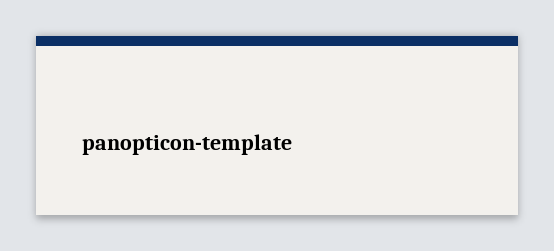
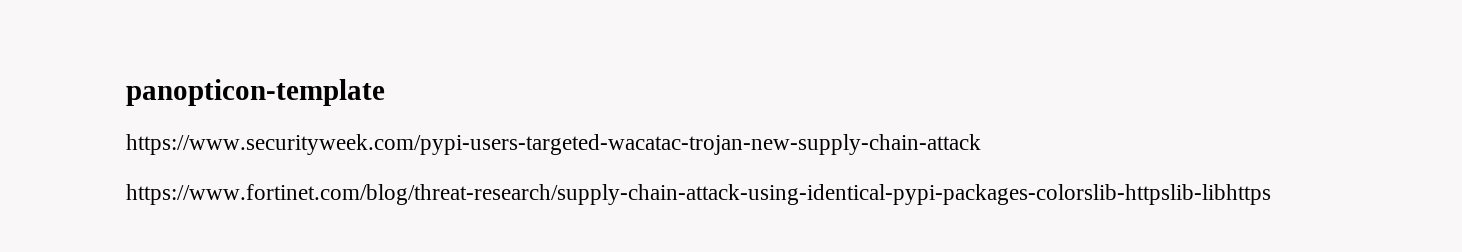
+ https://www.securityweek.com/pypi-users-targeted-wacatac-trojan-new-supply-chain-attack
+ https://www.fortinet.com/blog/threat-research/supply-chain-attack-using-identical-pypi-packages-colorslib-httpslib-libhttps

